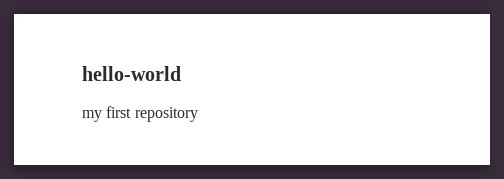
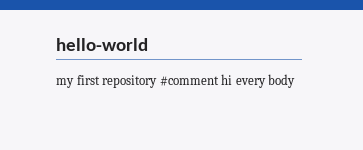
- my first repository
+ my first repository #comment hi every body

